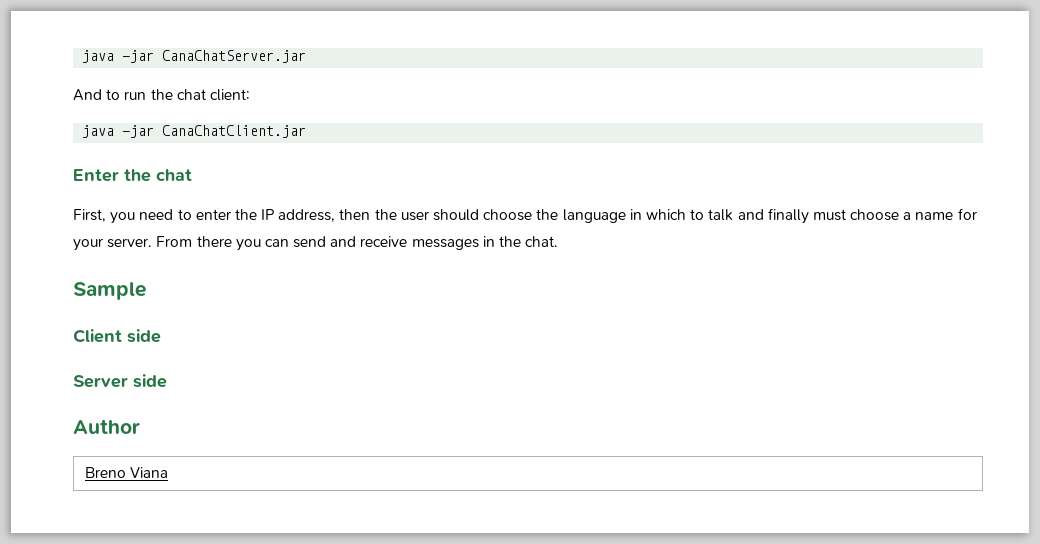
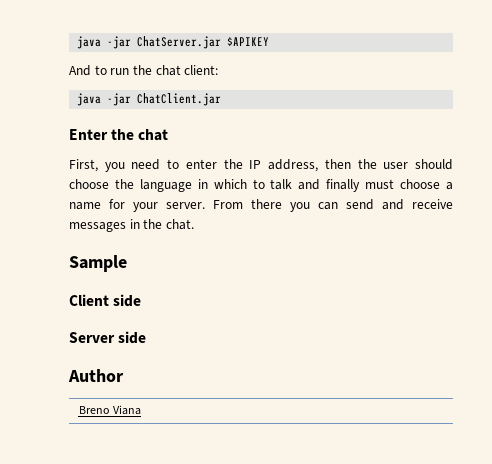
- java -jar CanaChatServer.jar
+ java -jar ChatServer.jar $APIKEY
- java -jar CanaChatClient.jar
+ java -jar ChatClient.jar

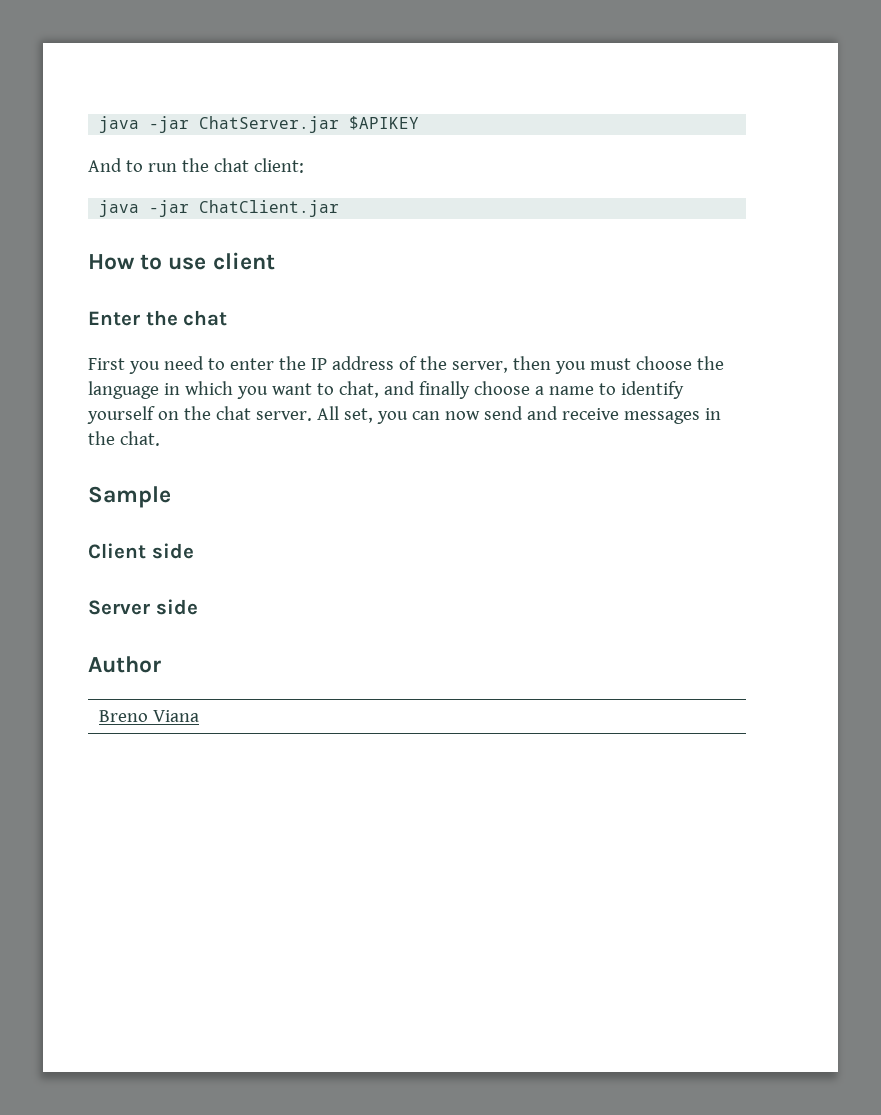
+ How to use client
- First, you need to enter the IP address, then the user should choose the language in which to talk and finally must choose a name for your server. From there you can send and receive messages in the chat.
+ First you need to enter the IP address of the server, then you must choose the language in which you want to chat, and finally choose a name to identify yourself on the chat server. All set, you can now send and receive messages in the chat.

